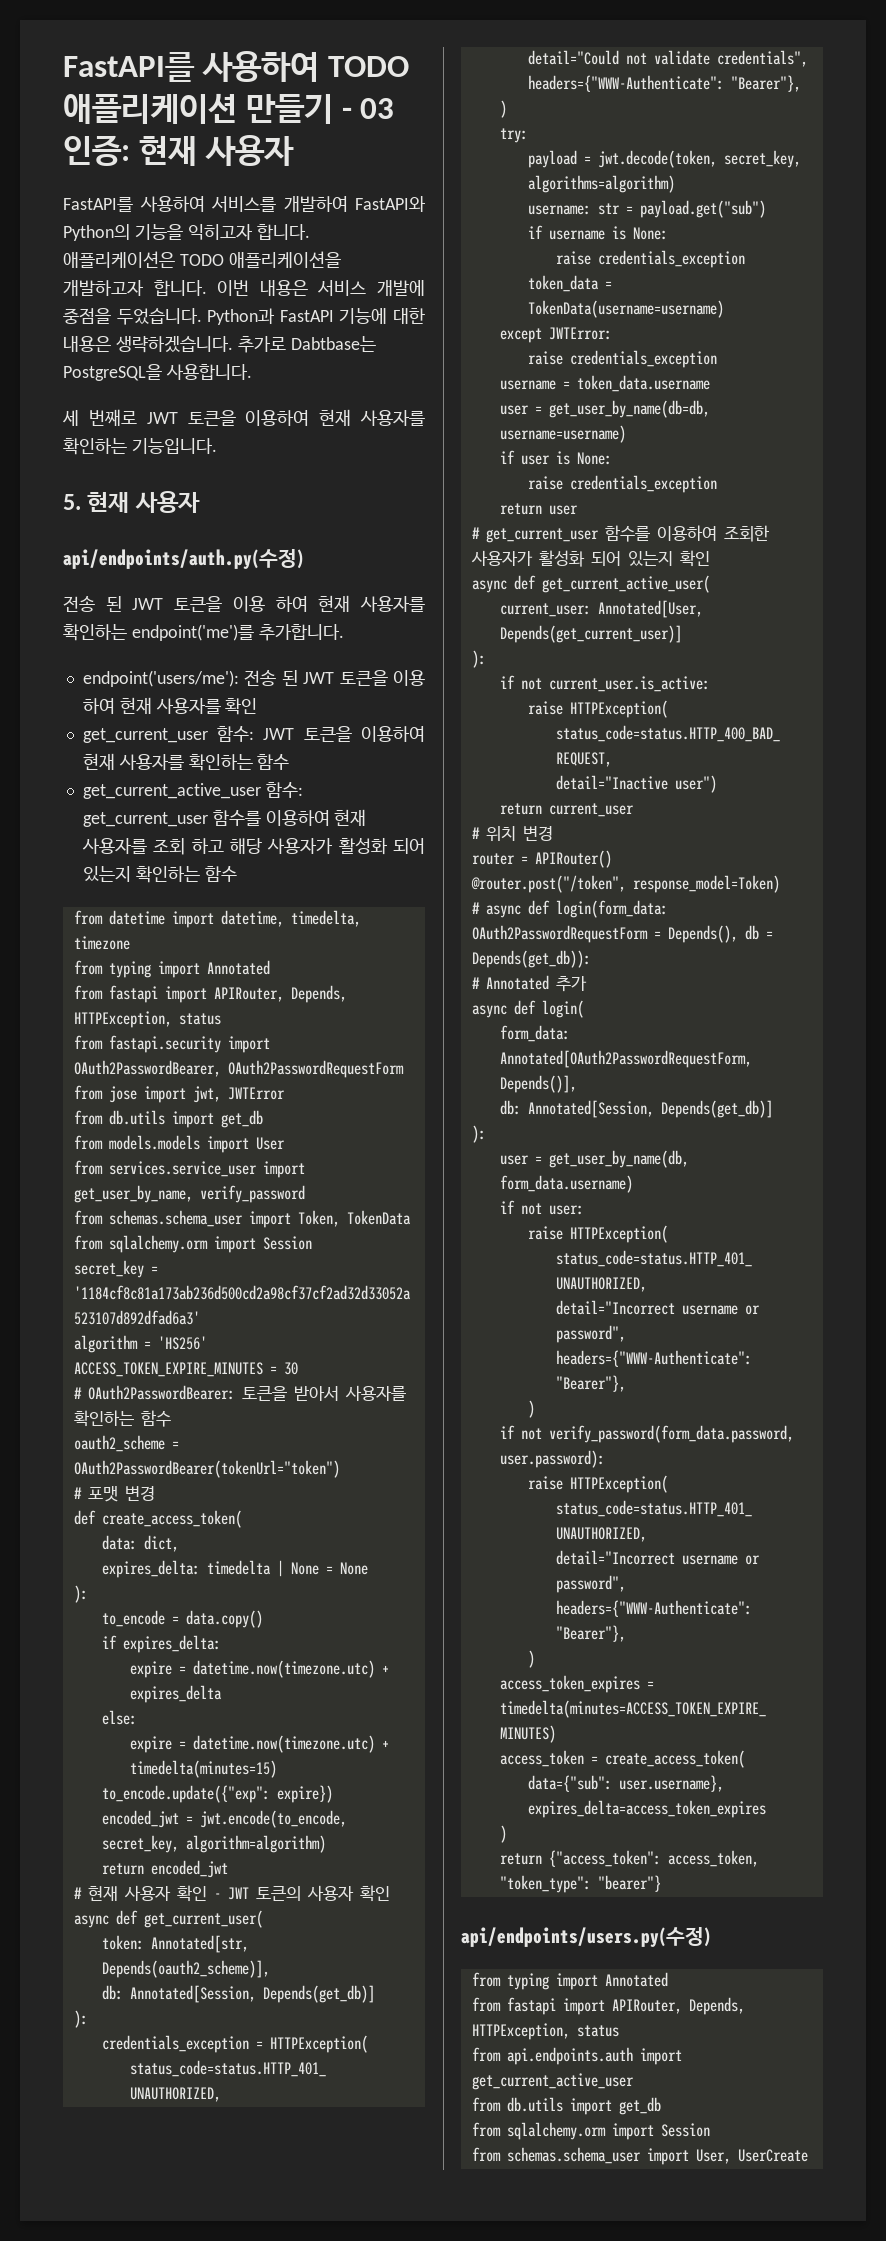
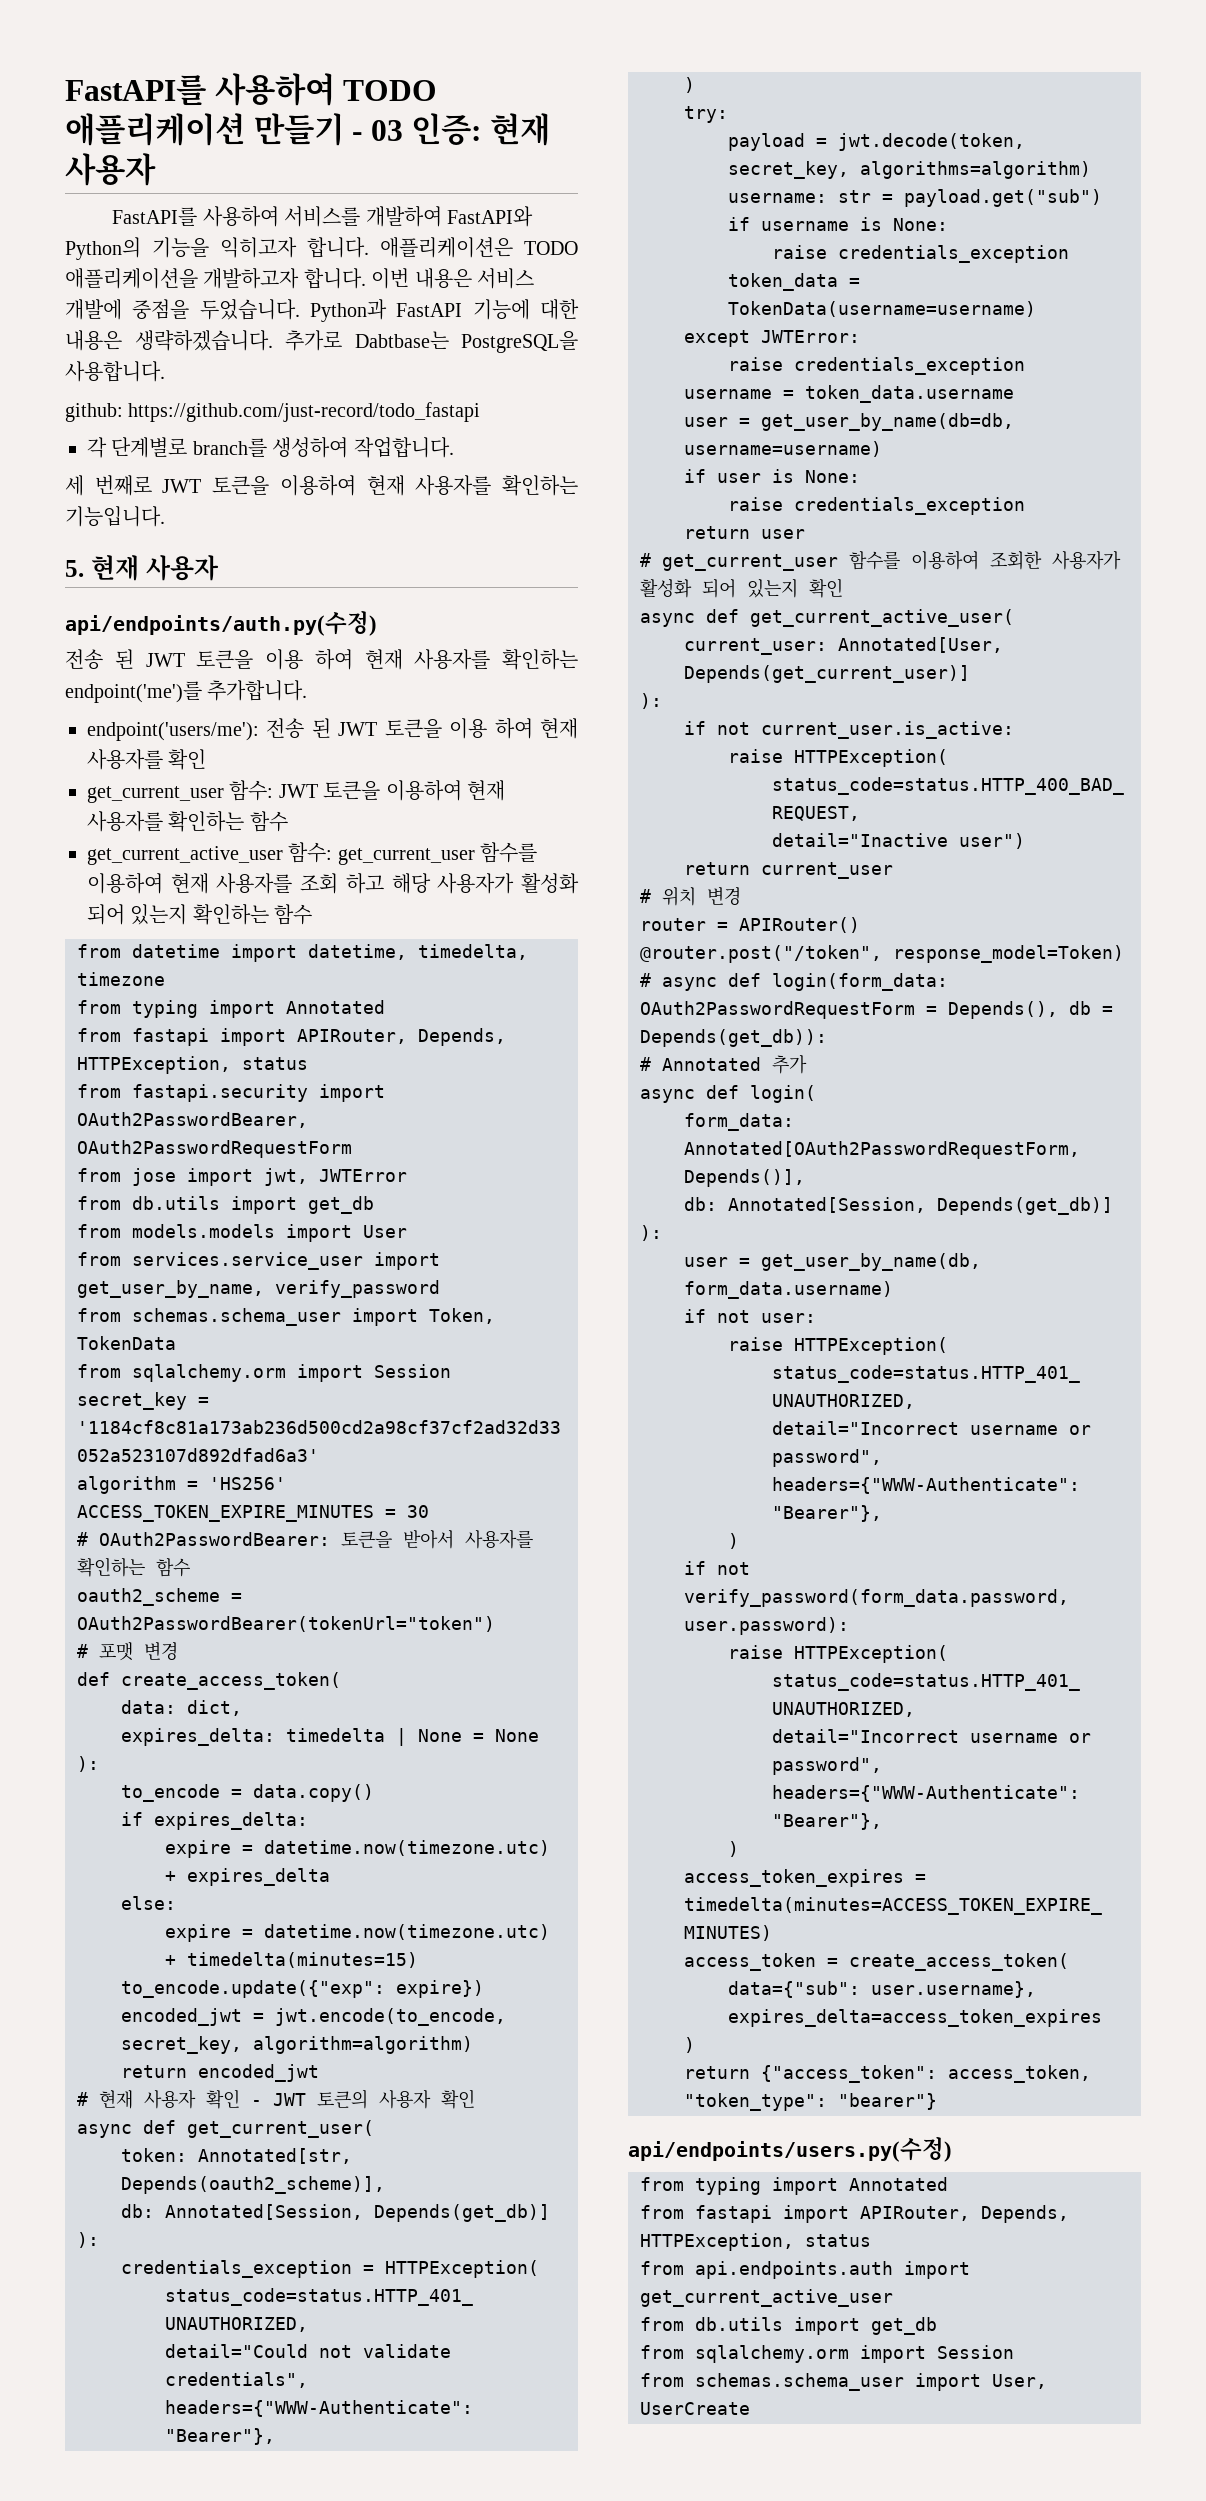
+ github: https://github.com/just-record/todo_fastapi
+ 각 단계별로 branch를 생성하여 작업합니다.

